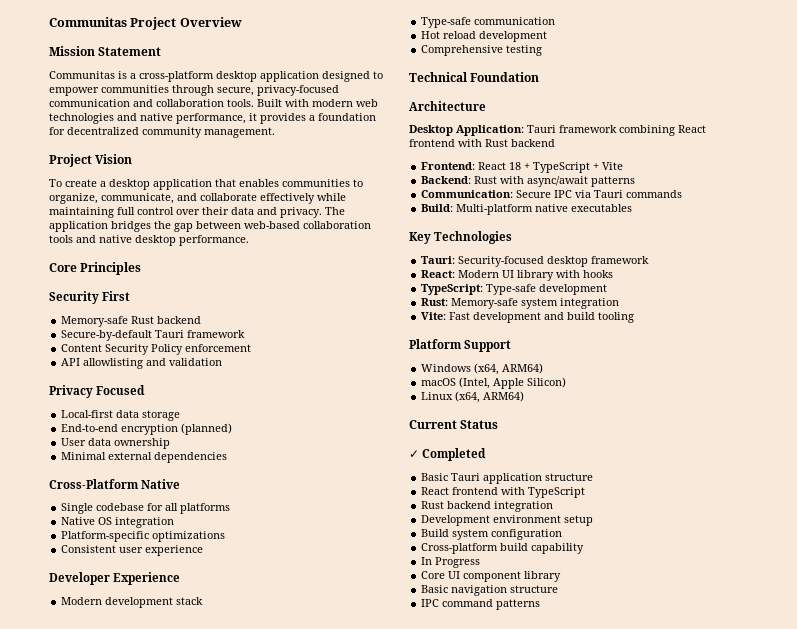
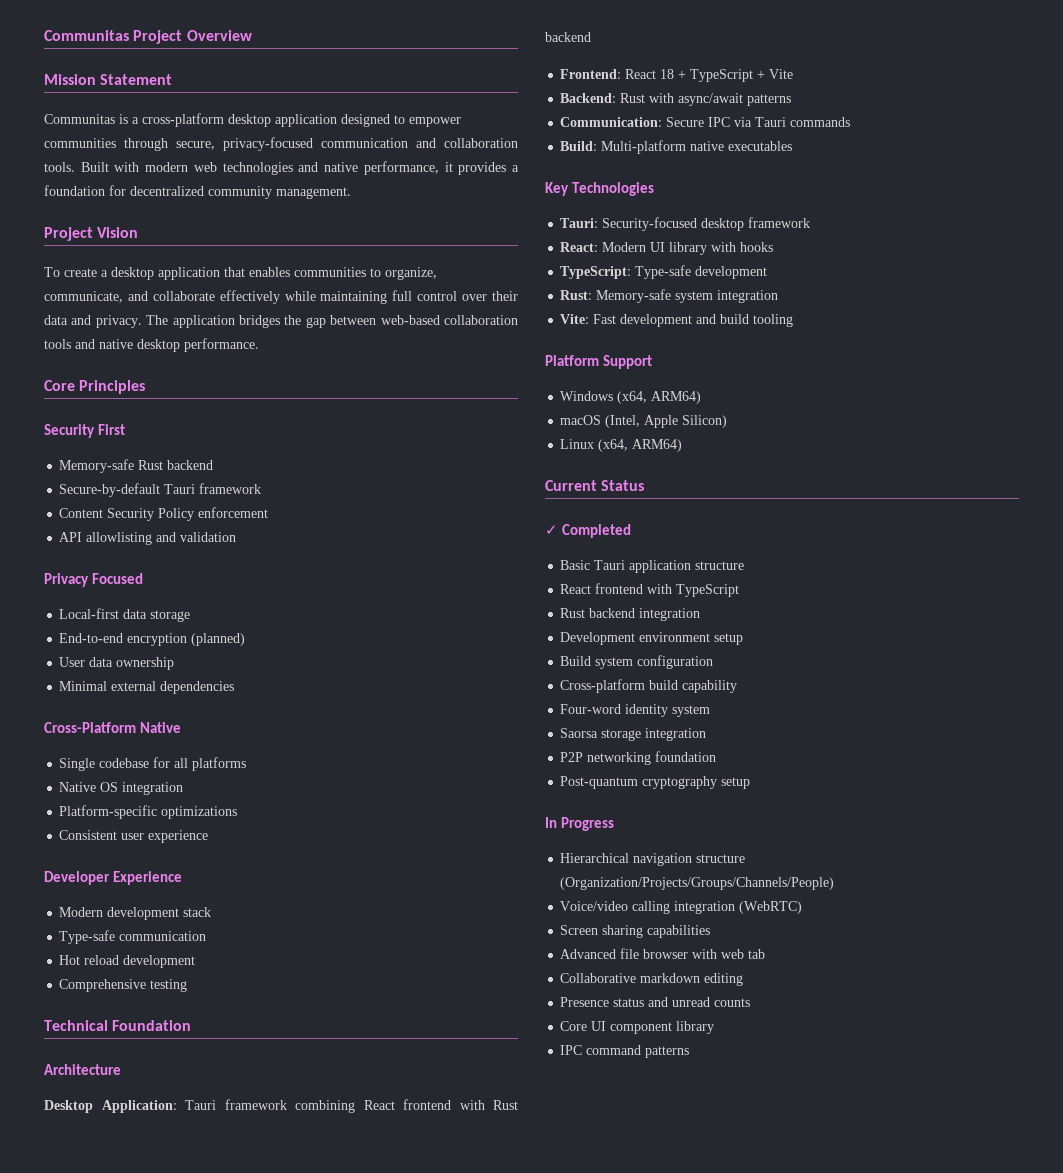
+ Four-word identity system
+ Saorsa storage integration
+ P2P networking foundation
+ Post-quantum cryptography setup
  In Progress
+ Hierarchical navigation structure (Organization/Projects/Groups/Channels/People)
+ Voice/video calling integration (WebRTC)
+ Screen sharing capabilities
+ Advanced file browser with web tab
+ Collaborative markdown editing
+ Presence status and unread counts
- Basic navigation structure

